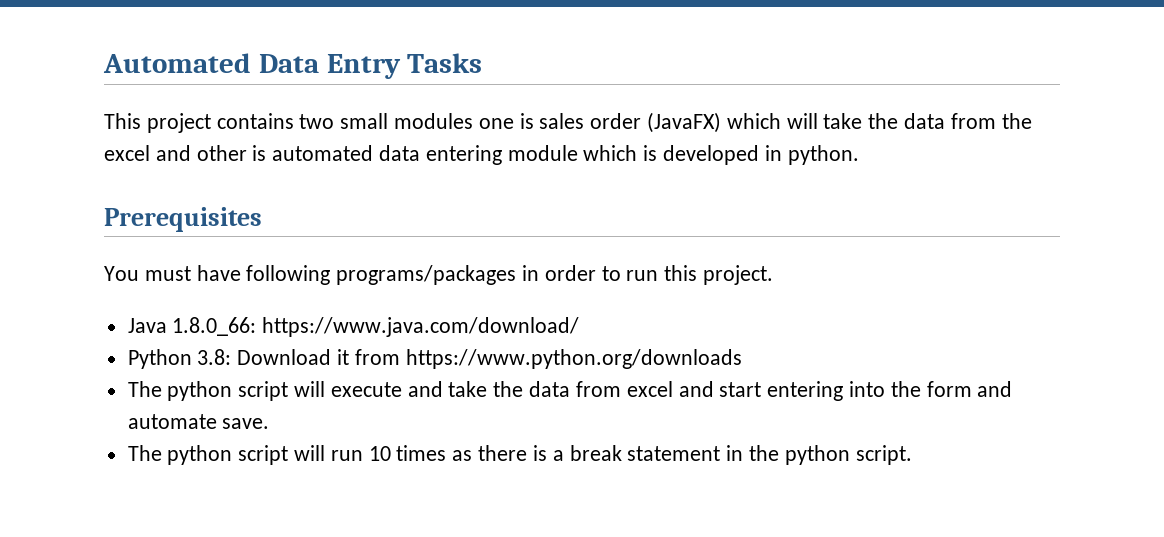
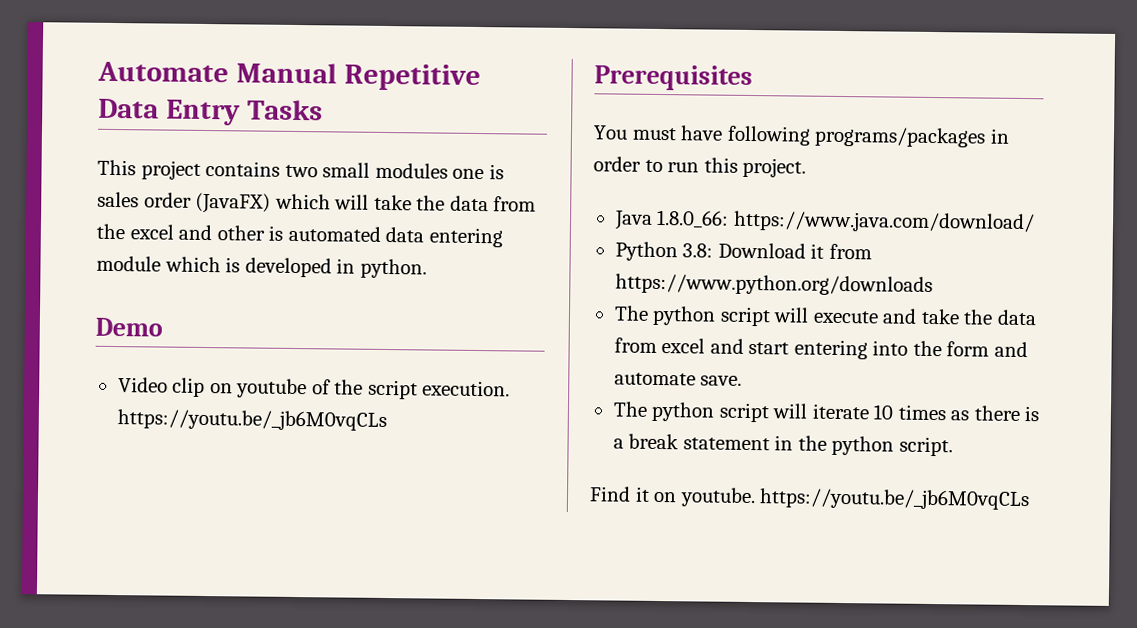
- Automated Data Entry Tasks
+ Automate Manual Repetitive Data Entry Tasks
+ Demo
+ Video clip on youtube of the script execution. https://youtu.be/_jb6M0vqCLs
- The python script will run 10 times as there is a break statement in the python script.
+ The python script will iterate 10 times as there is a break statement in the python script.
+ Find it on youtube. https://youtu.be/_jb6M0vqCLs

